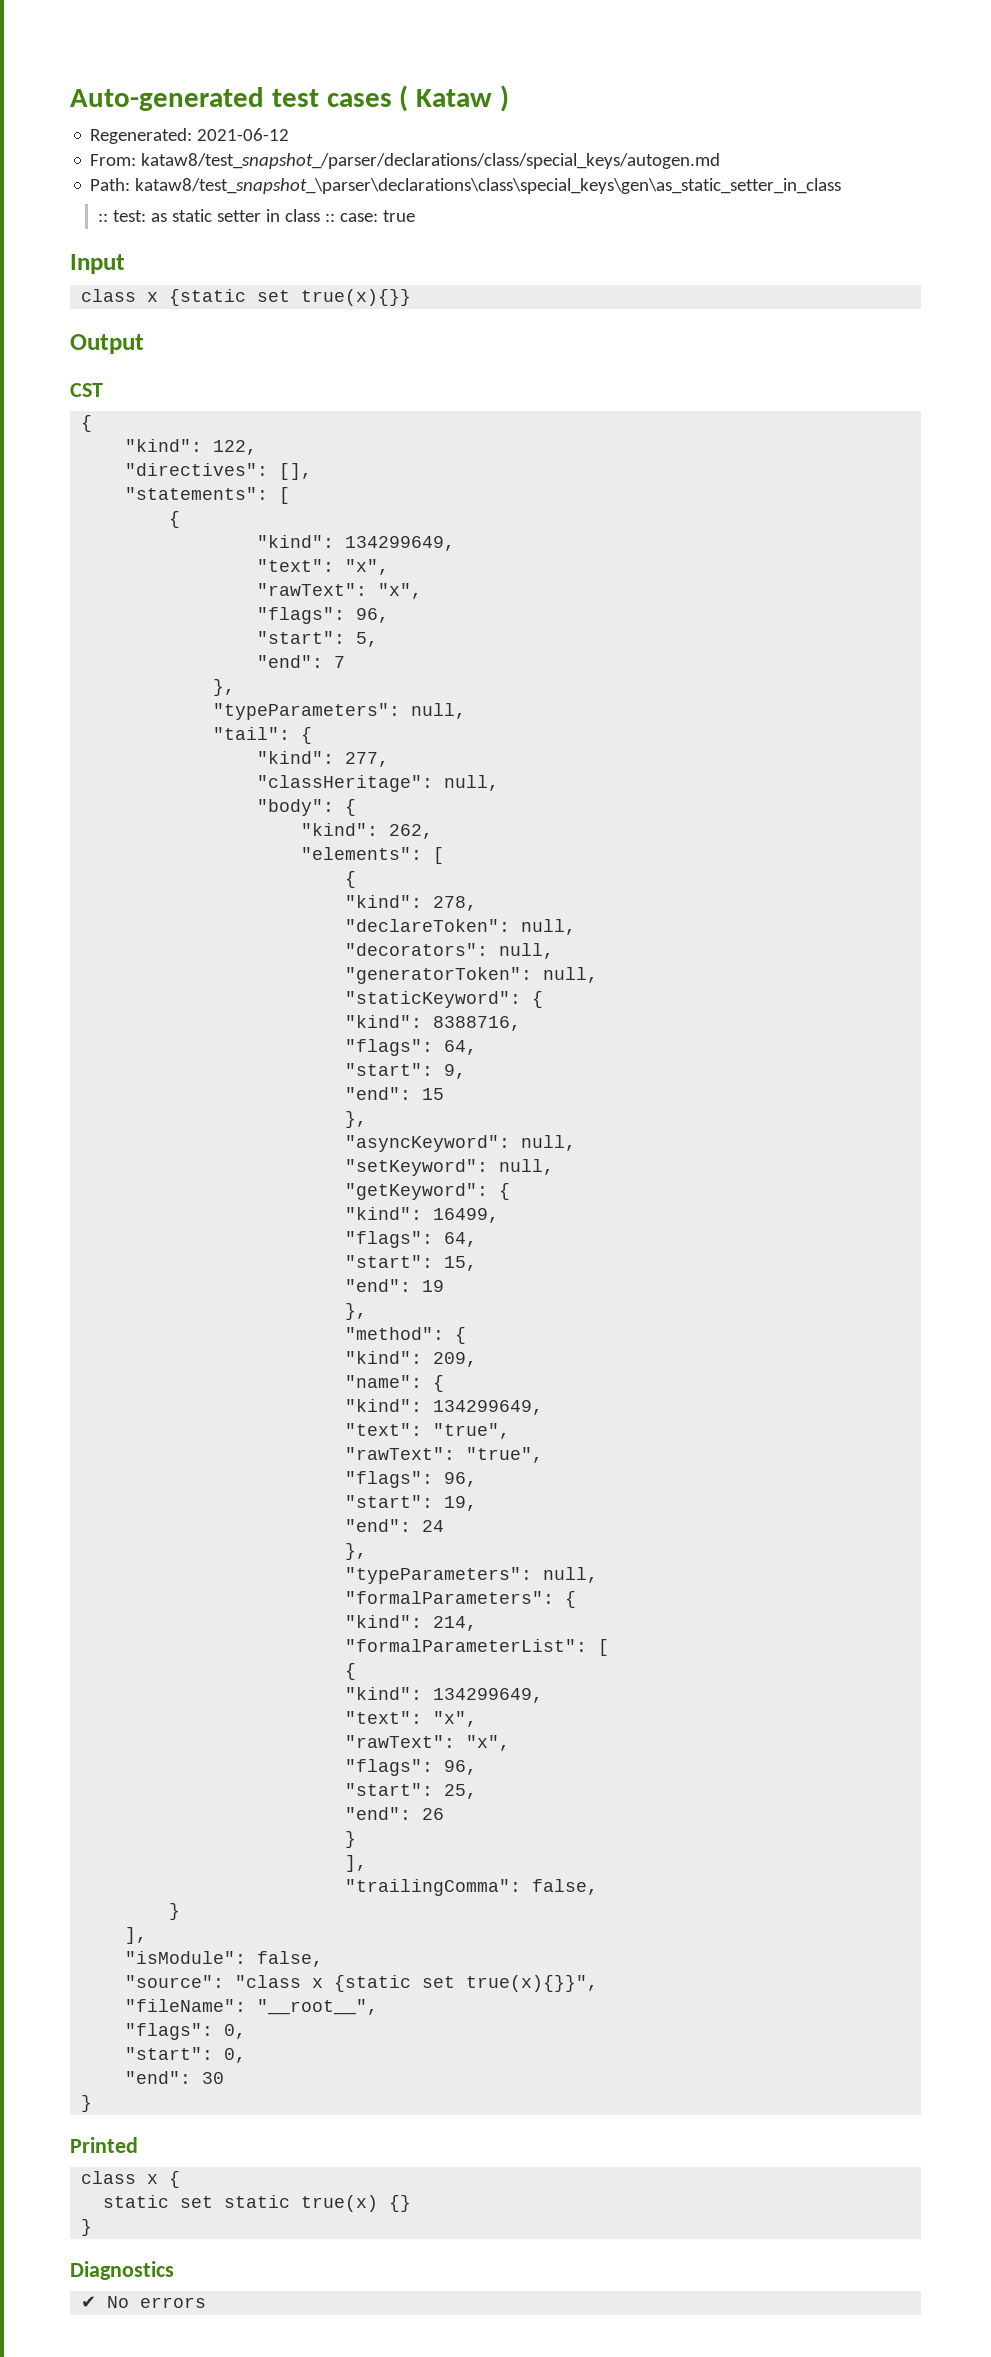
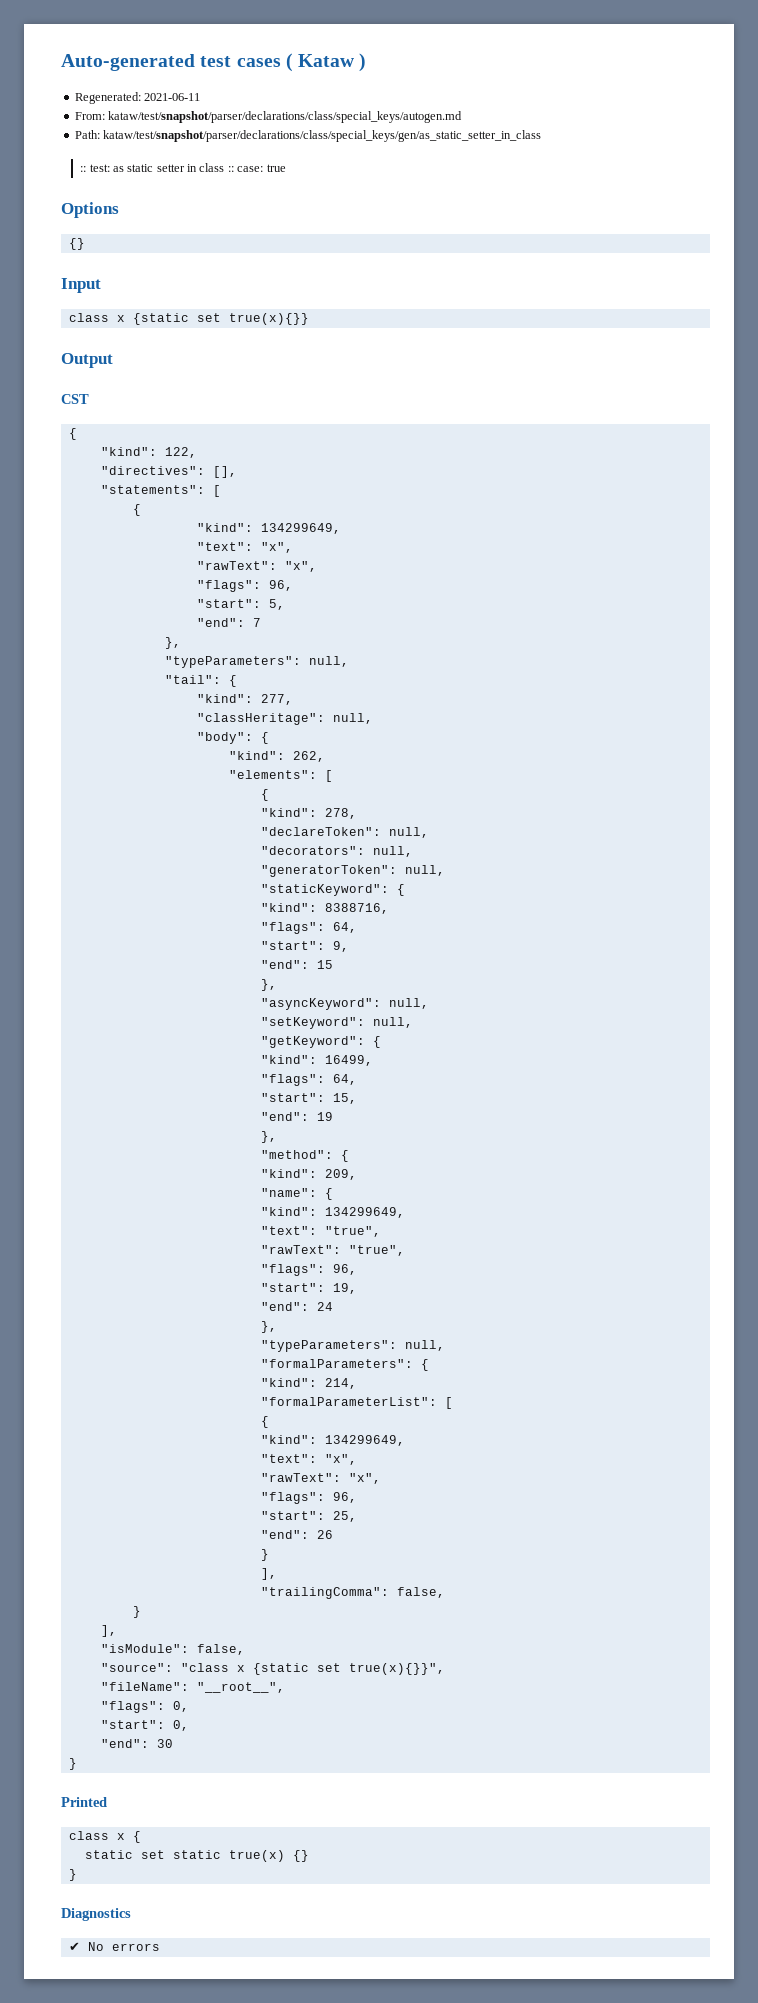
- Regenerated: 2021-06-12
+ Regenerated: 2021-06-11
- From: kataw8/test_snapshot_/parser/declarations/class/special_keys/autogen.md
+ From: kataw/test/snapshot/parser/declarations/class/special_keys/autogen.md
- Path: kataw8/test_snapshot_\parser\declarations\class\special_keys\gen\as_static_setter_in_class
+ Path: kataw/test/snapshot/parser/declarations/class/special_keys/gen/as_static_setter_in_class
+ Options
+ {}

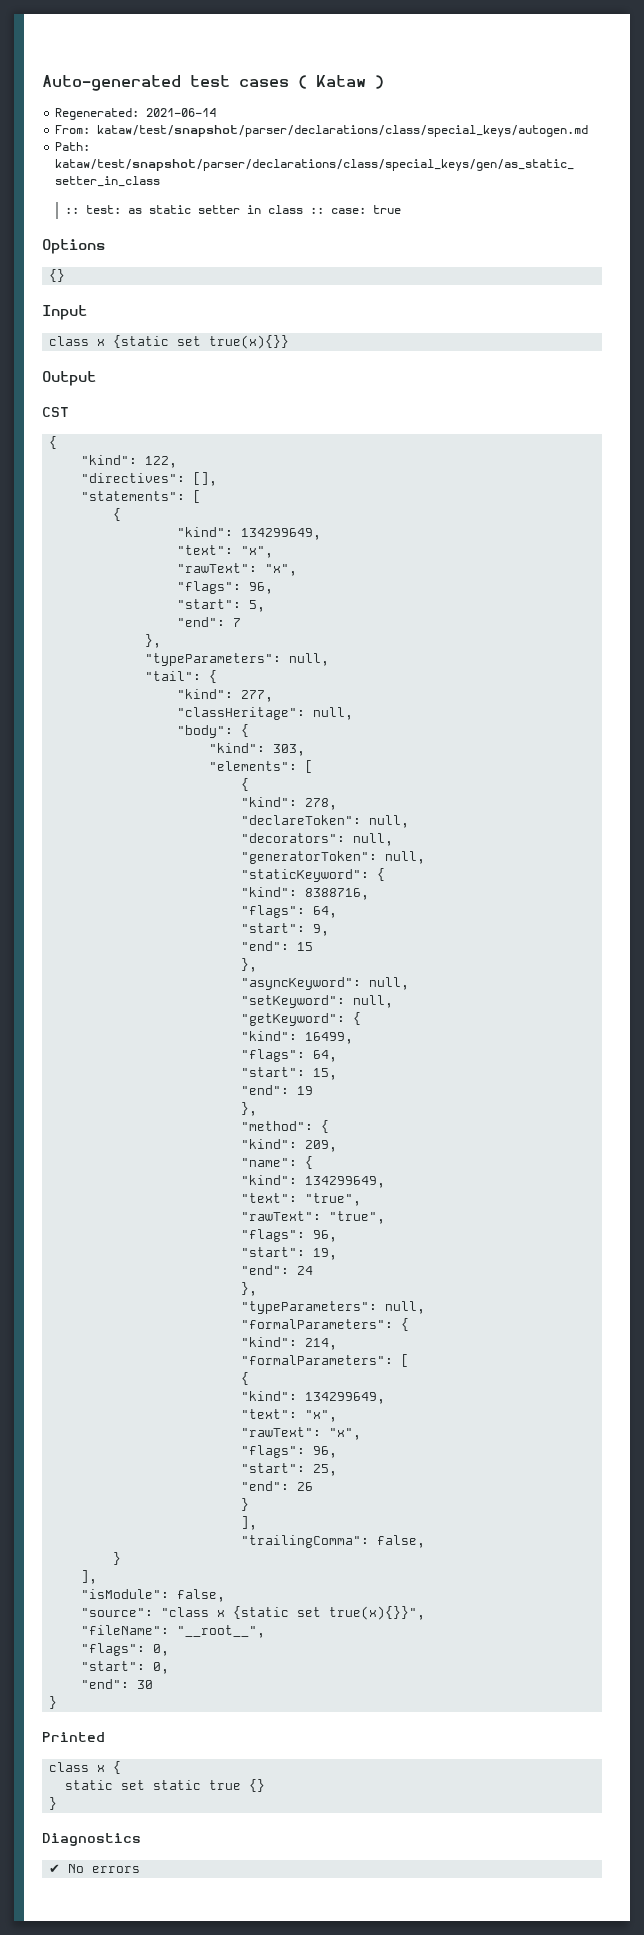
- Regenerated: 2021-06-11
+ Regenerated: 2021-06-14
- "kind": 262,
+ "kind": 303,
- "formalParameterList": [
+ "formalParameters": [
- static set static true(x) {}
+ static set static true {}

